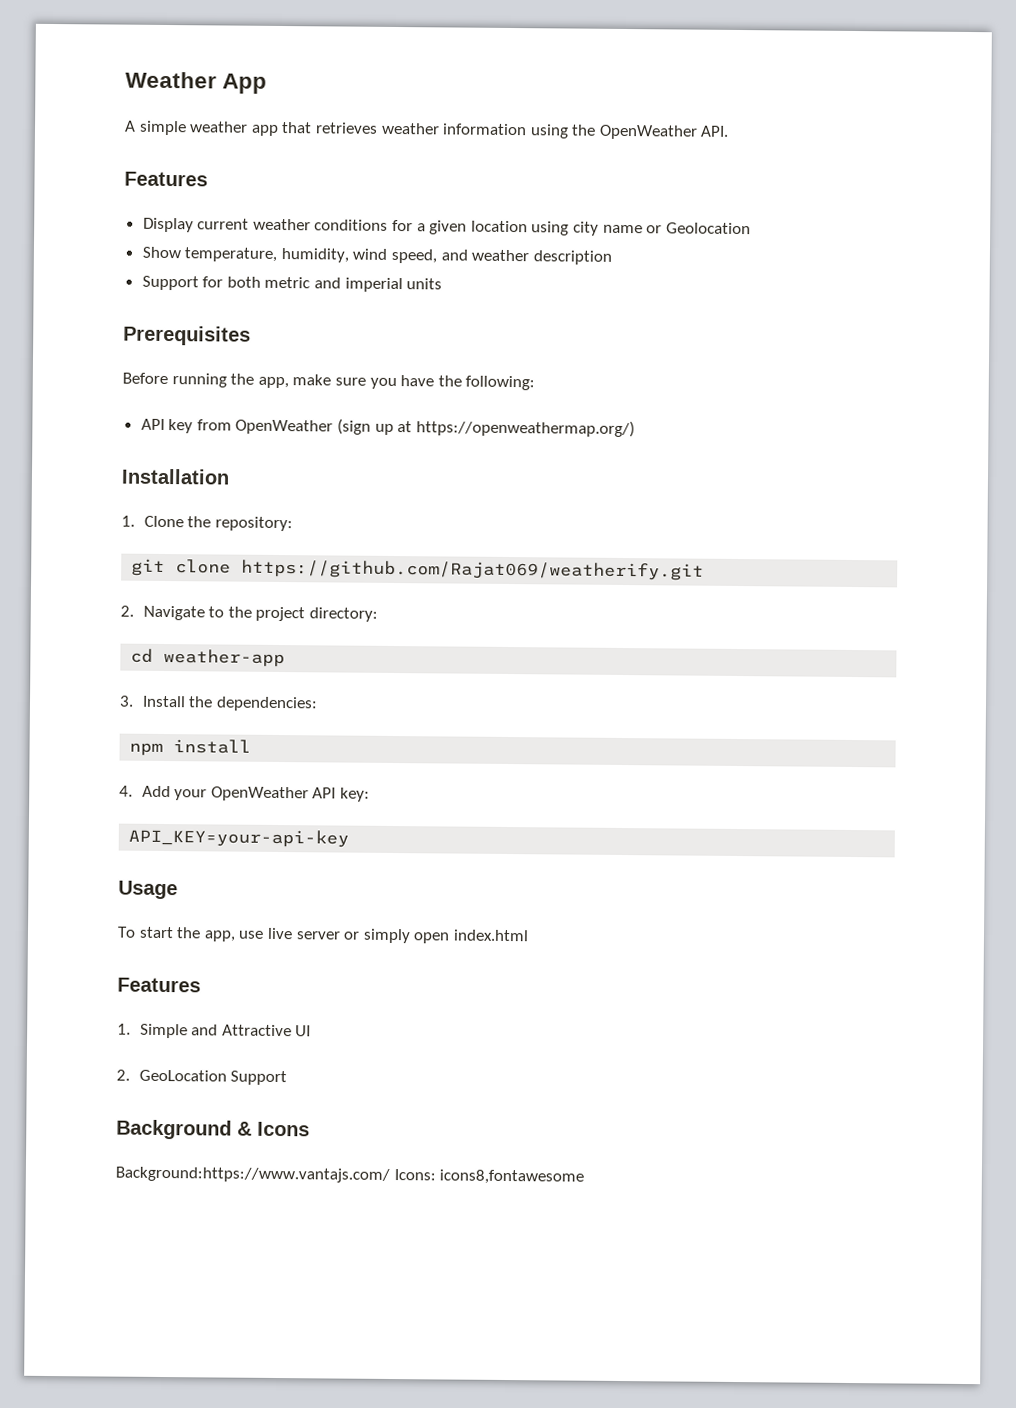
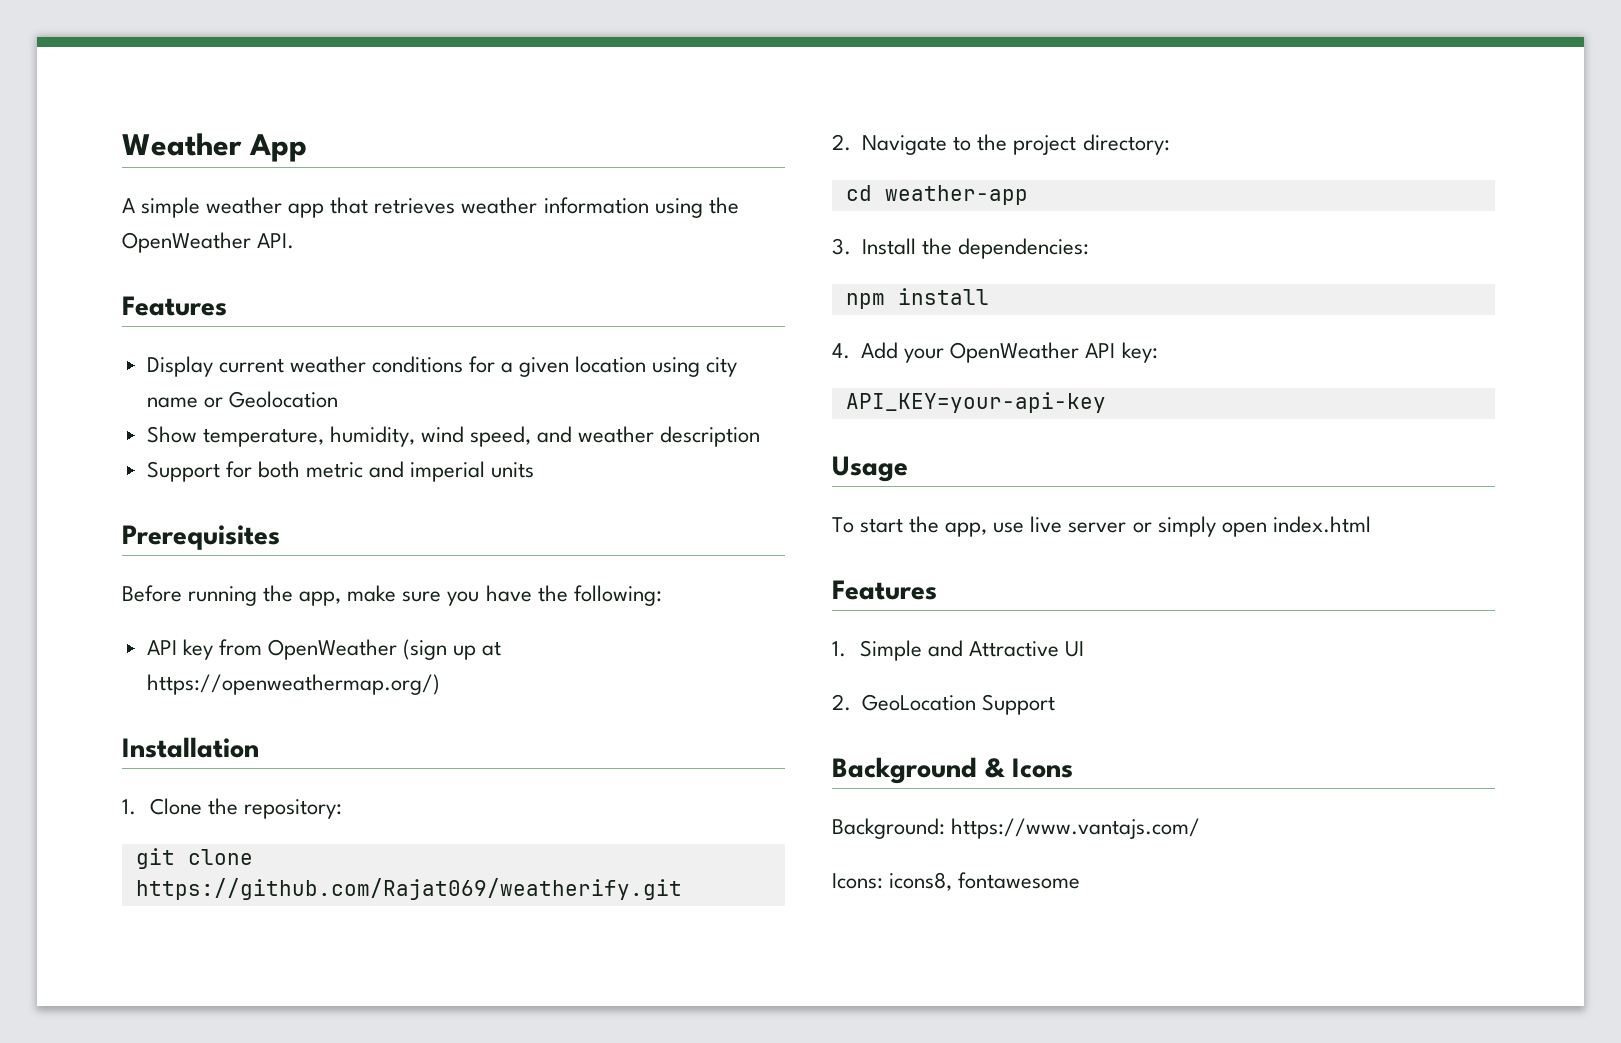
- Background:https://www.vantajs.com/ Icons: icons8,fontawesome
+ Background: https://www.vantajs.com/
+ Icons: icons8, fontawesome

